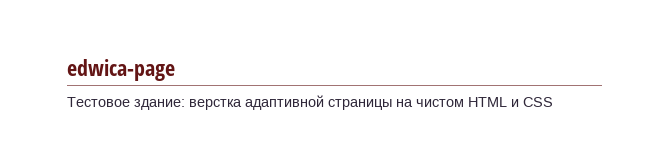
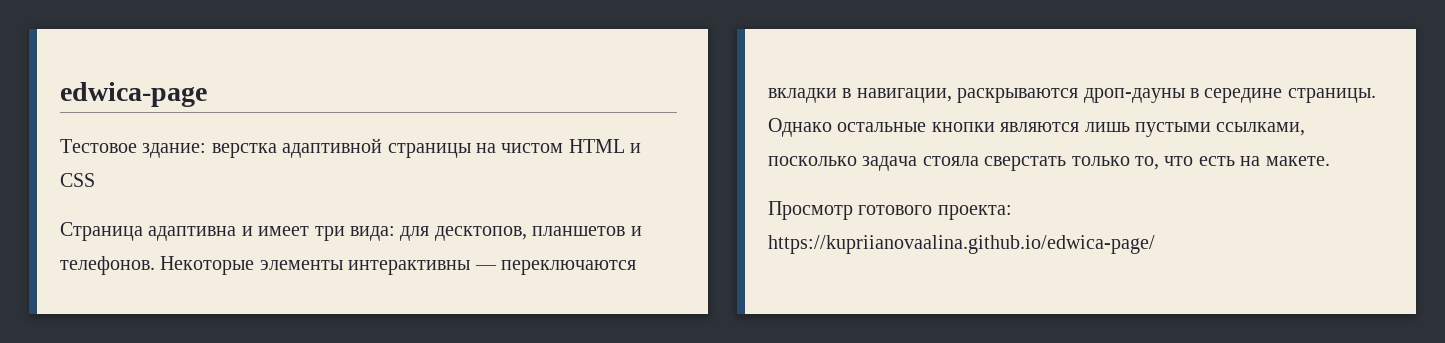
+ Страница адаптивна и имеет три вида: для десктопов, планшетов и телефонов. Некоторые элементы интерактивны — переключаются вкладки в навигации, раскрываются дроп-дауны в середине страницы. Однако остальные кнопки являются лишь пустыми ссылками, посколько задача стояла сверстать только то, что есть на макете.
+ Просмотр готового проекта: https://kupriianovaalina.github.io/edwica-page/

